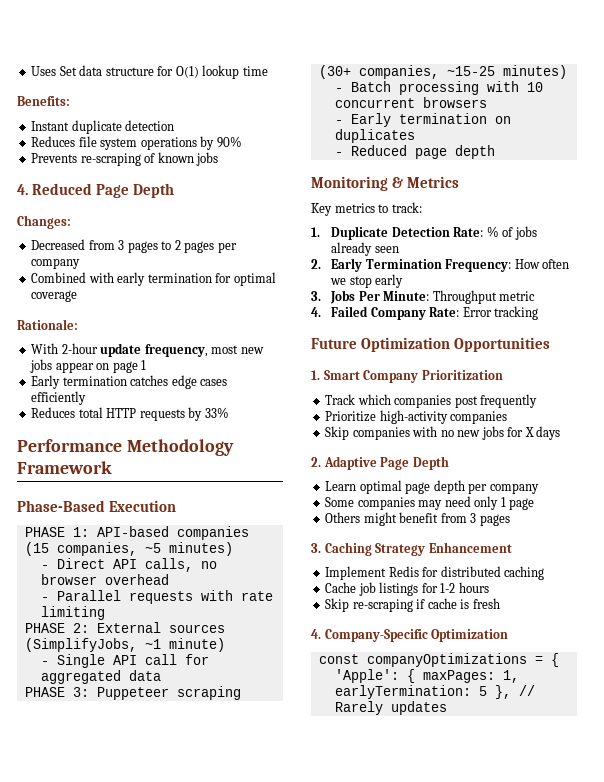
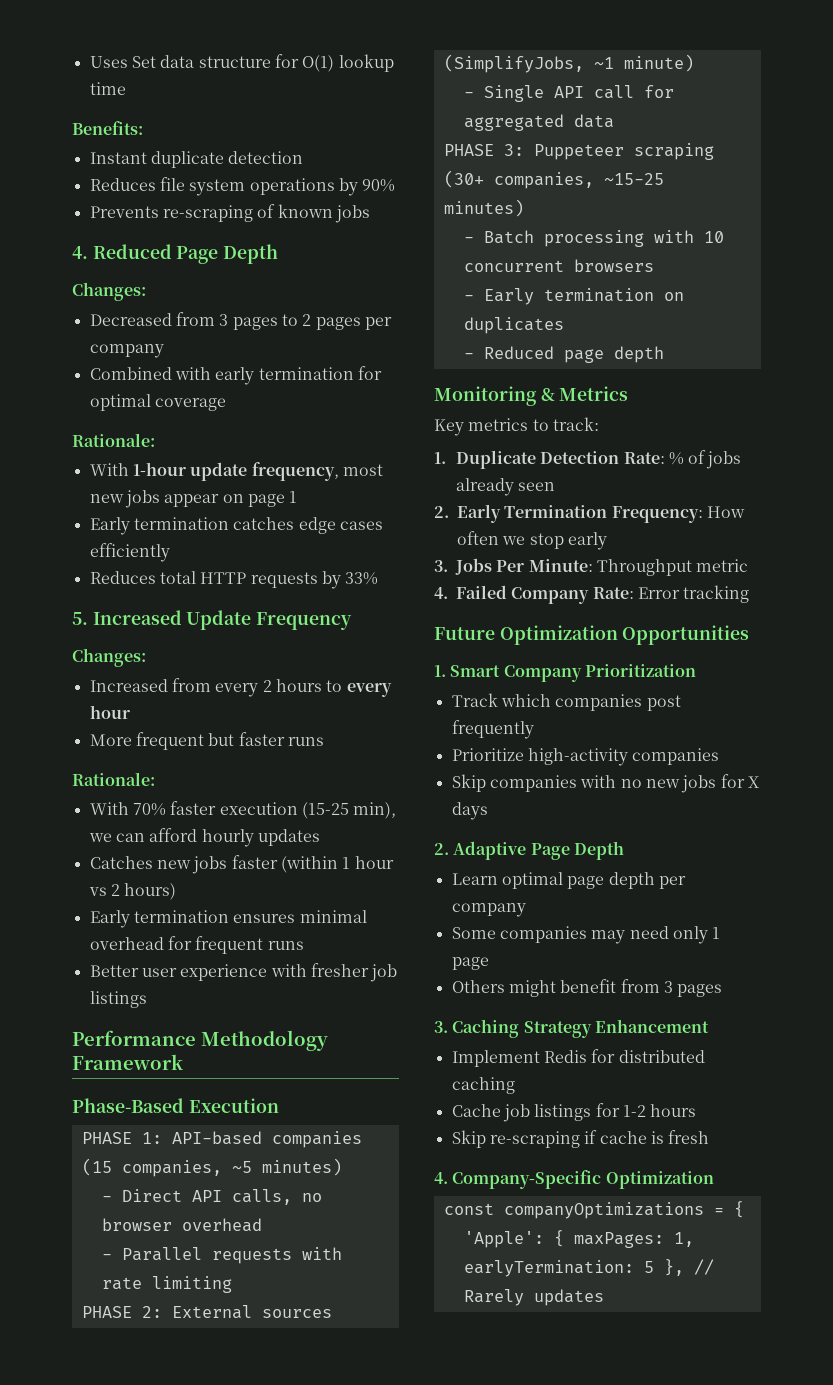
- With 2-hour update frequency, most new jobs appear on page 1
+ With 1-hour update frequency, most new jobs appear on page 1
+ 5. Increased Update Frequency
+ Changes:
+ Increased from every 2 hours to every hour
+ More frequent but faster runs
+ Rationale:
+ With 70% faster execution (15-25 min), we can afford hourly updates
+ Catches new jobs faster (within 1 hour vs 2 hours)
+ Early termination ensures minimal overhead for frequent runs
+ Better user experience with fresher job listings

